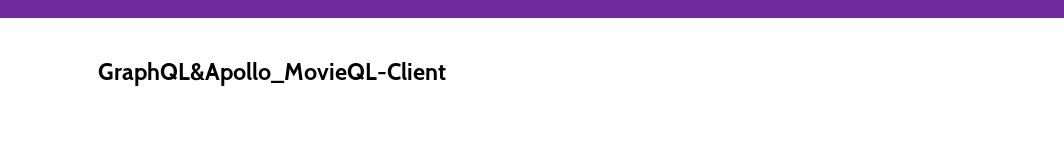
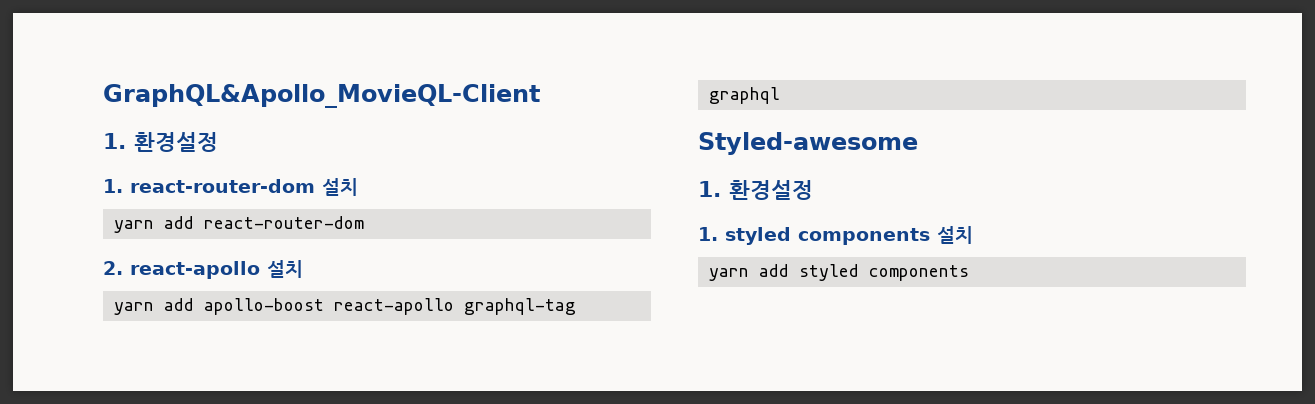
  GraphQL&Apollo_MovieQL-Client
+ 1. 환경설정
+ 1. react-router-dom 설치
+ yarn add react-router-dom
+ 2. react-apollo 설치
+ yarn add apollo-boost react-apollo graphql-tag graphql
+ Styled-awesome
+ 1. 환경설정
+ 1. styled components 설치
+ yarn add styled components

